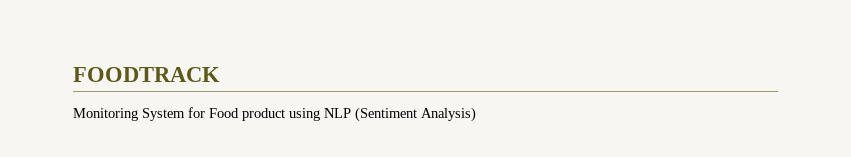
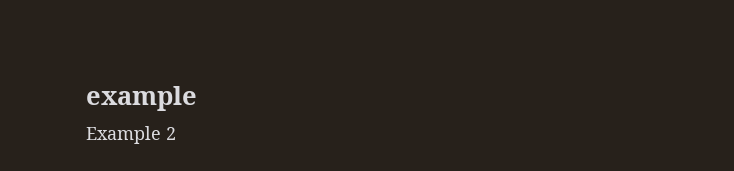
- FOODTRACK
- Monitoring System for Food product using NLP (Sentiment Analysis)
+ example
+ Example 2

